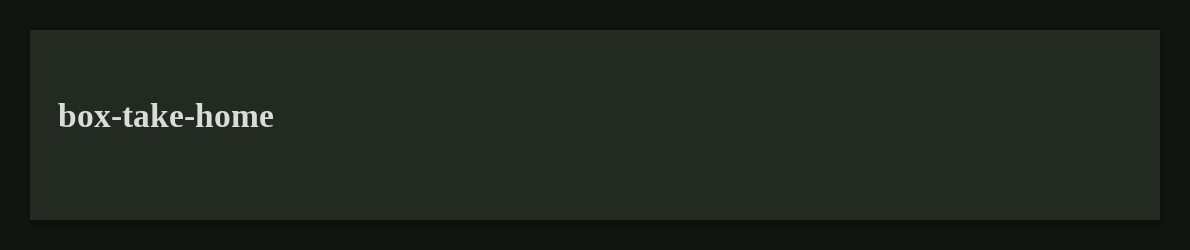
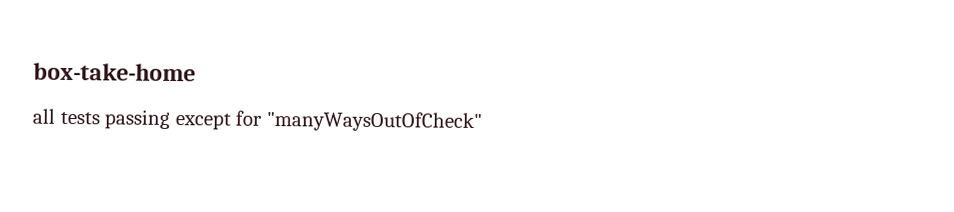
+ all tests passing except for "manyWaysOutOfCheck"

